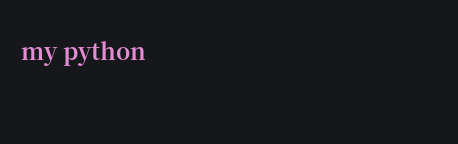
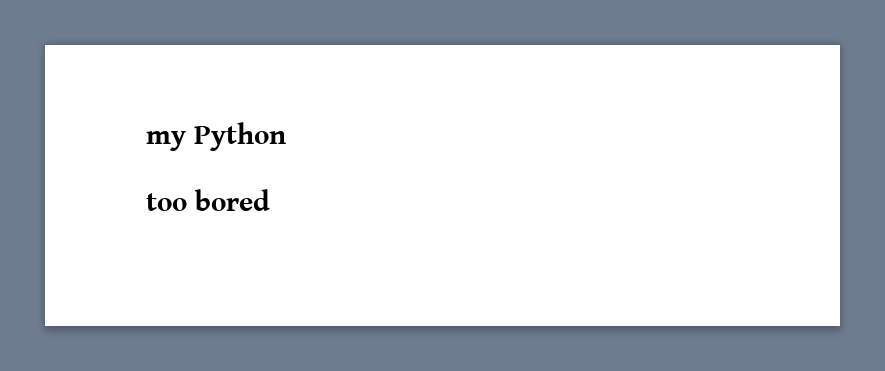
- my python
+ my Python
+ too bored

